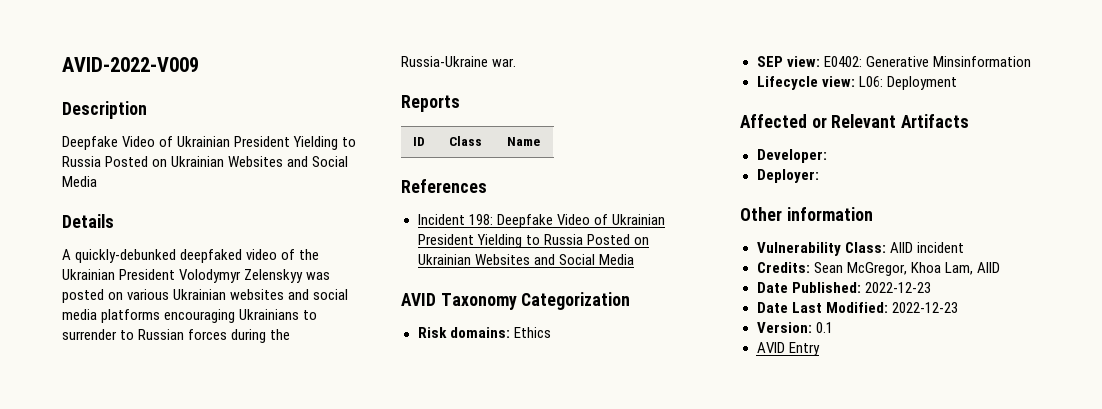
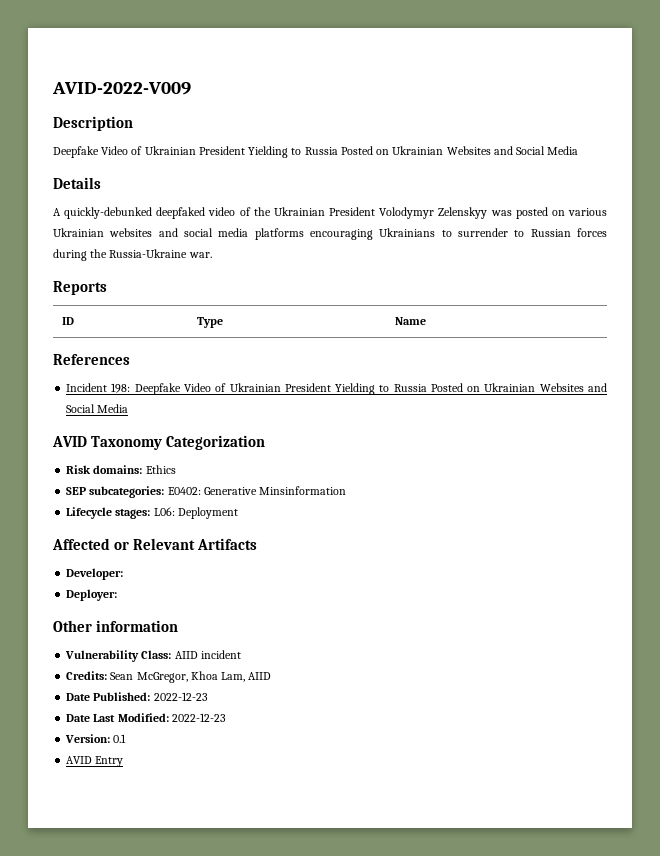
- ID | Class | Name
+ ID | Type | Name
- SEP view: E0402: Generative Minsinformation
+ SEP subcategories: E0402: Generative Minsinformation
- Lifecycle view: L06: Deployment
+ Lifecycle stages: L06: Deployment

